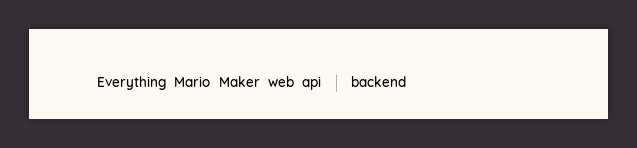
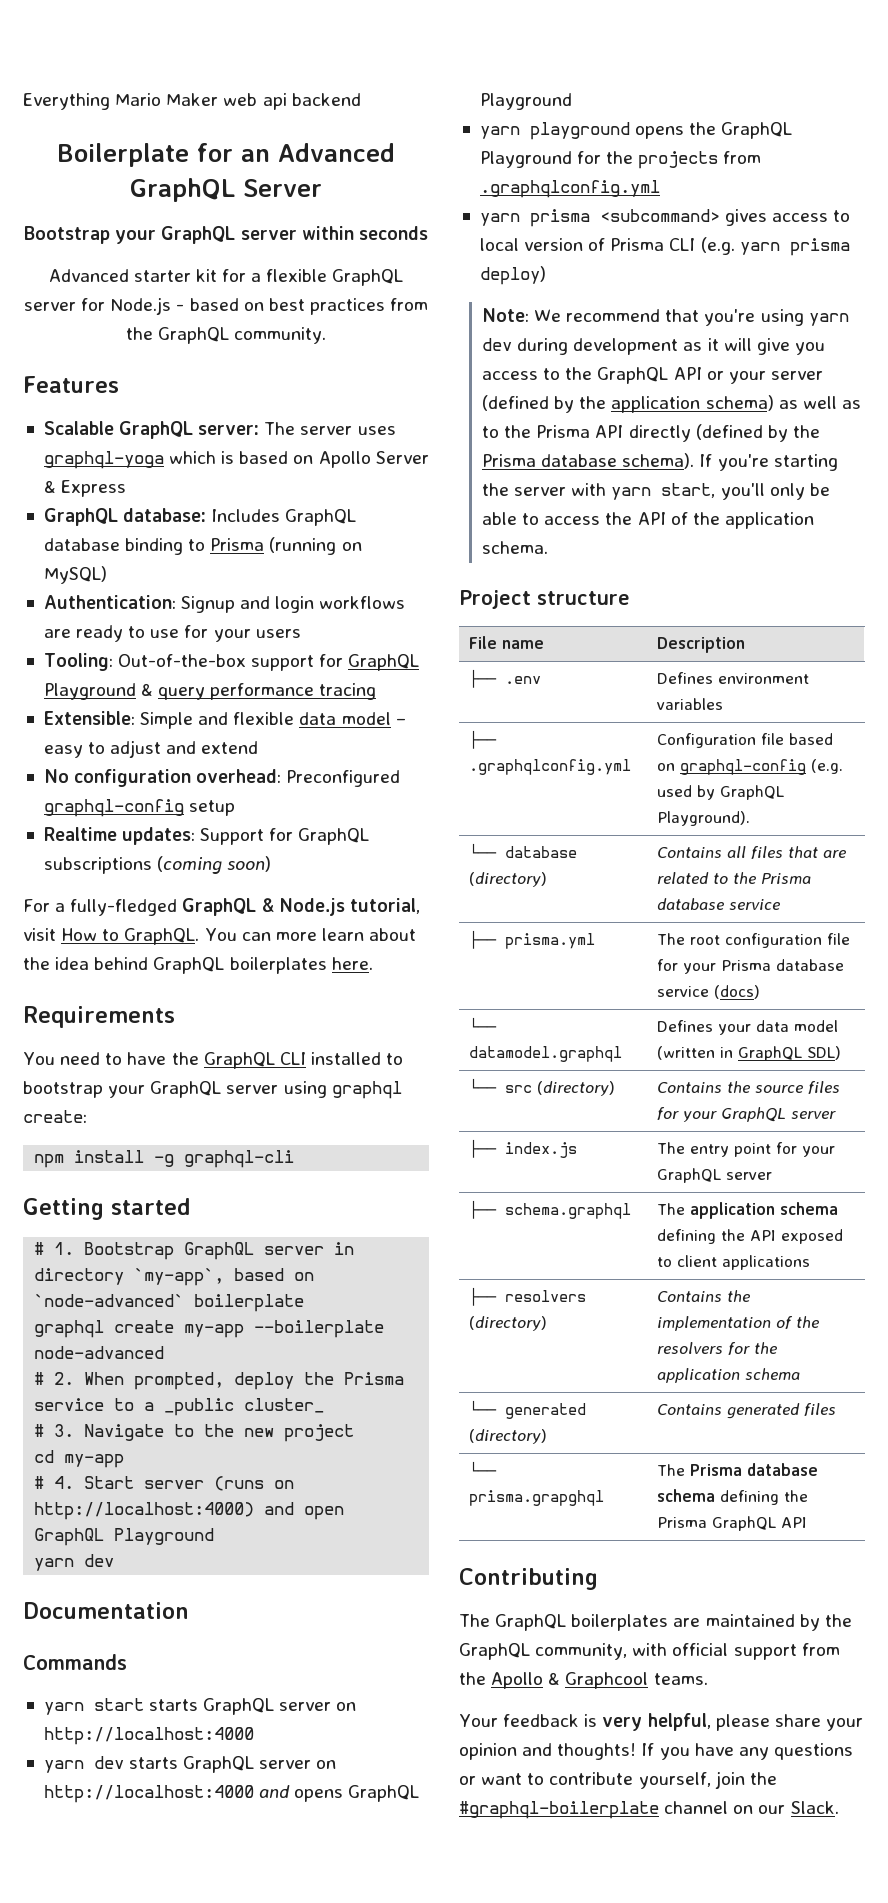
+ Boilerplate for an Advanced GraphQL Server
+ Bootstrap your GraphQL server within seconds
+ Advanced starter kit for a flexible GraphQL server for Node.js - based on best practices from the GraphQL community.
+ Features
+ Scalable GraphQL server: The server uses graphql-yoga which is based on Apollo Server & Express
+ GraphQL database: Includes GraphQL database binding to Prisma (running on MySQL)
+ Authentication: Signup and login workflows are ready to use for your users
+ Tooling: Out-of-the-box support for GraphQL Playground & query performance tracing
+ Extensible: Simple and flexible data model – easy to adjust and extend
+ No configuration overhead: Preconfigured graphql-config setup
+ Realtime updates: Support for GraphQL subscriptions (coming soon)
+ For a fully-fledged GraphQL & Node.js tutorial, visit How to GraphQL. You can more learn about the idea behind GraphQL boilerplates here.
+ Requirements
+ You need to have the GraphQL CLI installed to bootstrap your GraphQL server using graphql create:
+ npm install -g graphql-cli
+ Getting started
+ # 1. Bootstrap GraphQL server in directory `my-app`, based on `node-advanced` boilerplate
+ graphql create my-app --boilerplate node-advanced
+ # 2. When prompted, deploy the Prisma service to a _public cluster_
+ # 3. Navigate to the new project
+ cd my-app
+ # 4. Start server (runs on http://localhost:4000) and open GraphQL Playground
+ yarn dev
+ Documentation
+ Commands
+ yarn start starts GraphQL server on http://localhost:4000
+ yarn dev starts GraphQL server on http://localhost:4000 and opens GraphQL Playground
+ yarn playground opens the GraphQL Playground for the projects from .graphqlconfig.yml
+ yarn prisma <subcommand> gives access to local version of Prisma CLI (e.g. yarn prisma deploy)
+ Note: We recommend that you're using yarn dev during development as it will give you access to the GraphQL API or your server (defined by the application schema) as well as to the Prisma API directly (defined by the Prisma database schema). If you're starting the server with yarn start, you'll only be able to access the API of the application schema.
+ Project structure
+ File name | Description
+ ├── .env | Defines environment variables
+ ├── .graphqlconfig.yml | Configuration file based on graphql-config (e.g. used by GraphQL Playground).
+ └── database (directory) | Contains all files that are related to the Prisma database service
+ ├── prisma.yml | The root configuration file for your Prisma database service (docs)
+ └── datamodel.graphql | Defines your data model (written in GraphQL SDL)
+ └── src (directory) | Contains the source files for your GraphQL server
+ ├── index.js | The entry point for your GraphQL server
+ ├── schema.graphql | The application schema defining the API exposed to client applications
+ ├── resolvers (directory) | Contains the implementation of the resolvers for the application schema
+ └── generated (directory) | Contains generated files
+ └── prisma.grapghql | The Prisma database schema defining the Prisma GraphQL API
+ Contributing
+ The GraphQL boilerplates are maintained by the GraphQL community, with official support from the Apollo & Graphcool teams.
+ Your feedback is very helpful, please share your opinion and thoughts! If you have any questions or want to contribute yourself, join the #graphql-boilerplate channel on our Slack.

